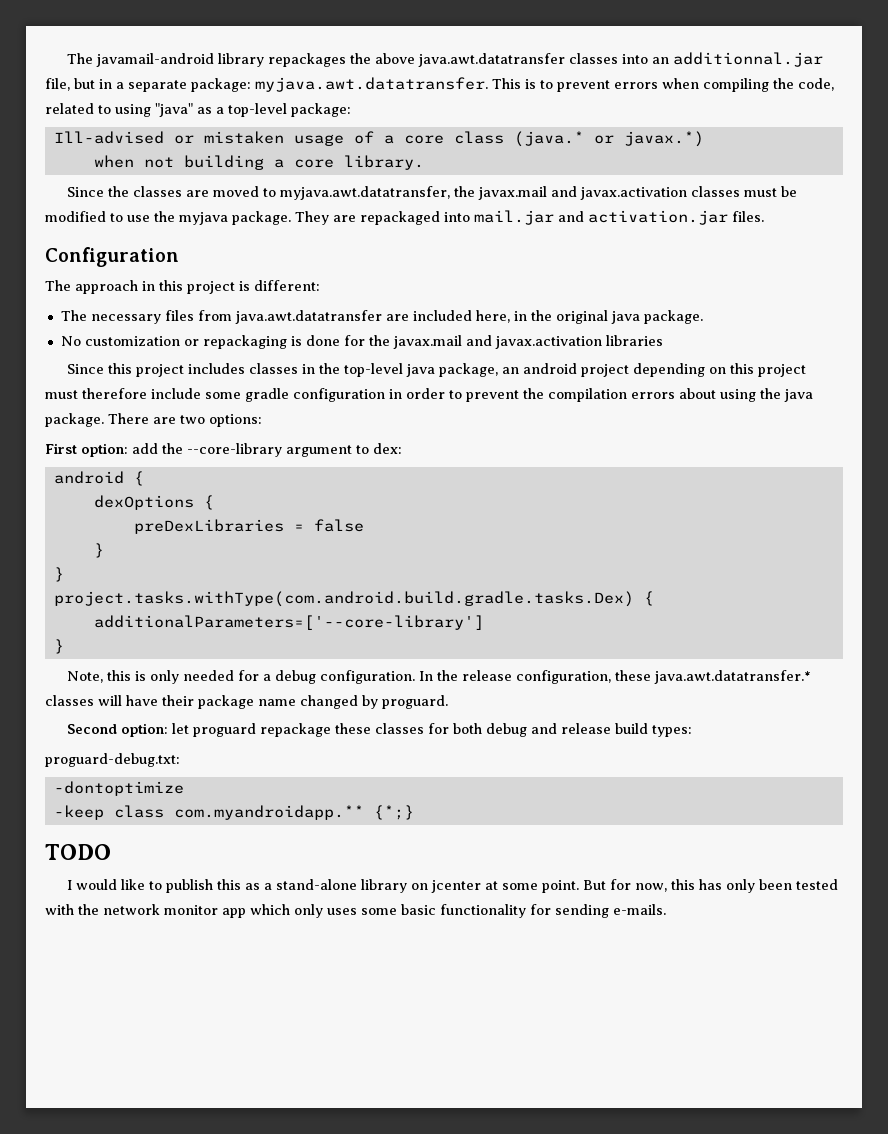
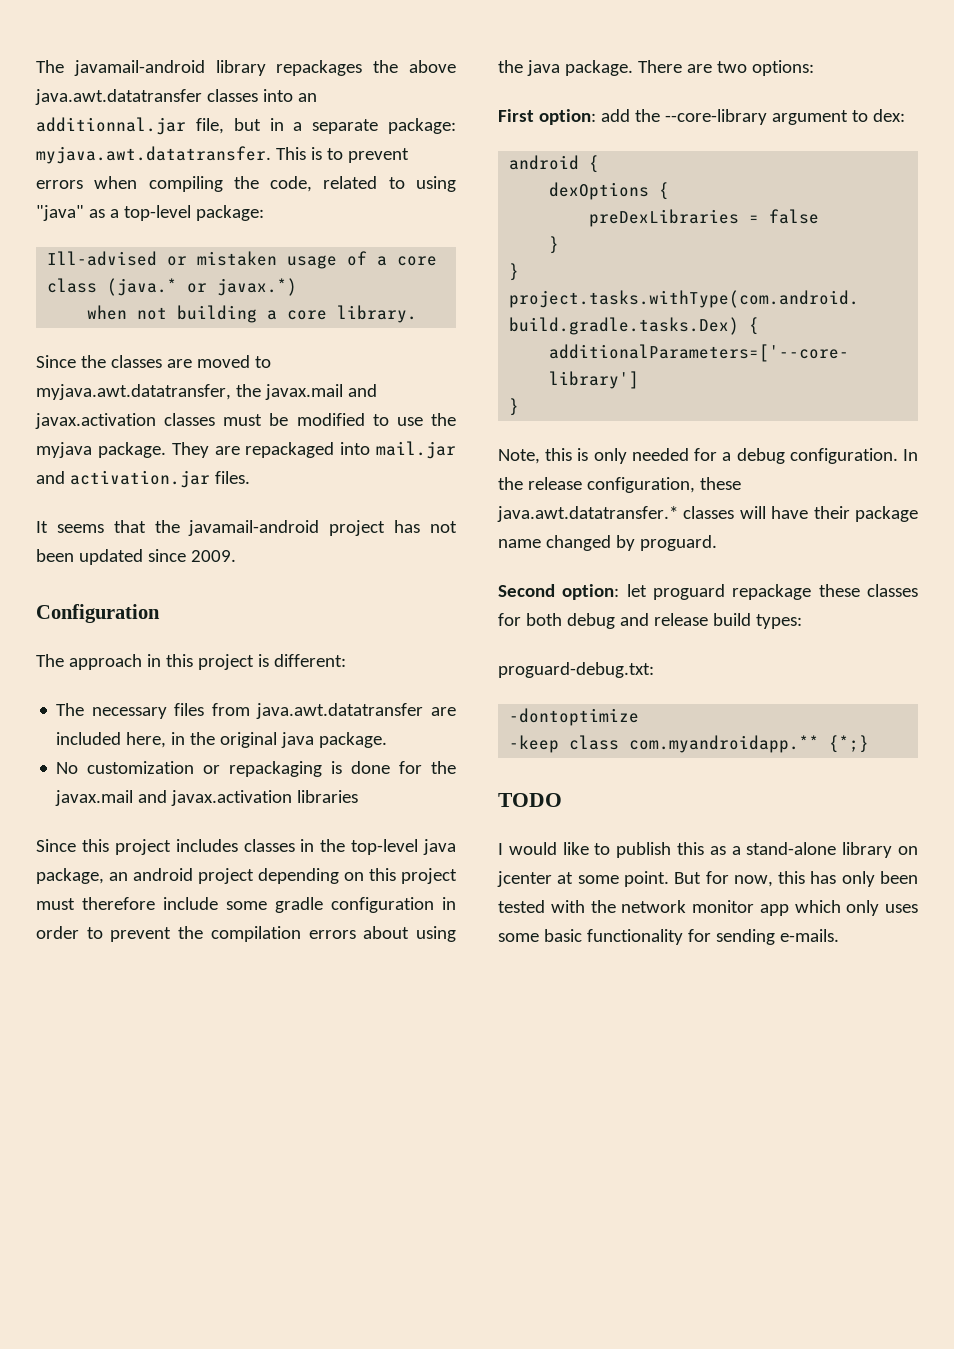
+ It seems that the javamail-android project has not been updated since 2009.

